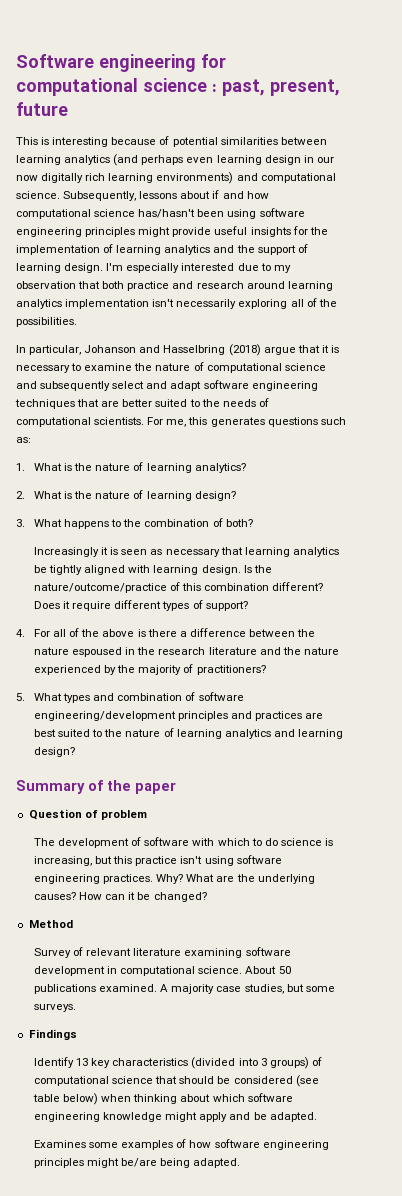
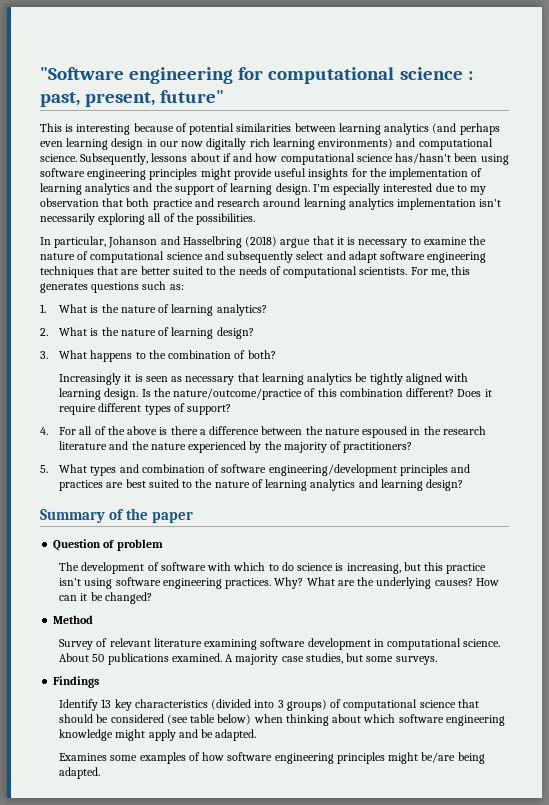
- Software engineering for computational science : past, present, future
+ "Software engineering for computational science : past, present, future"

